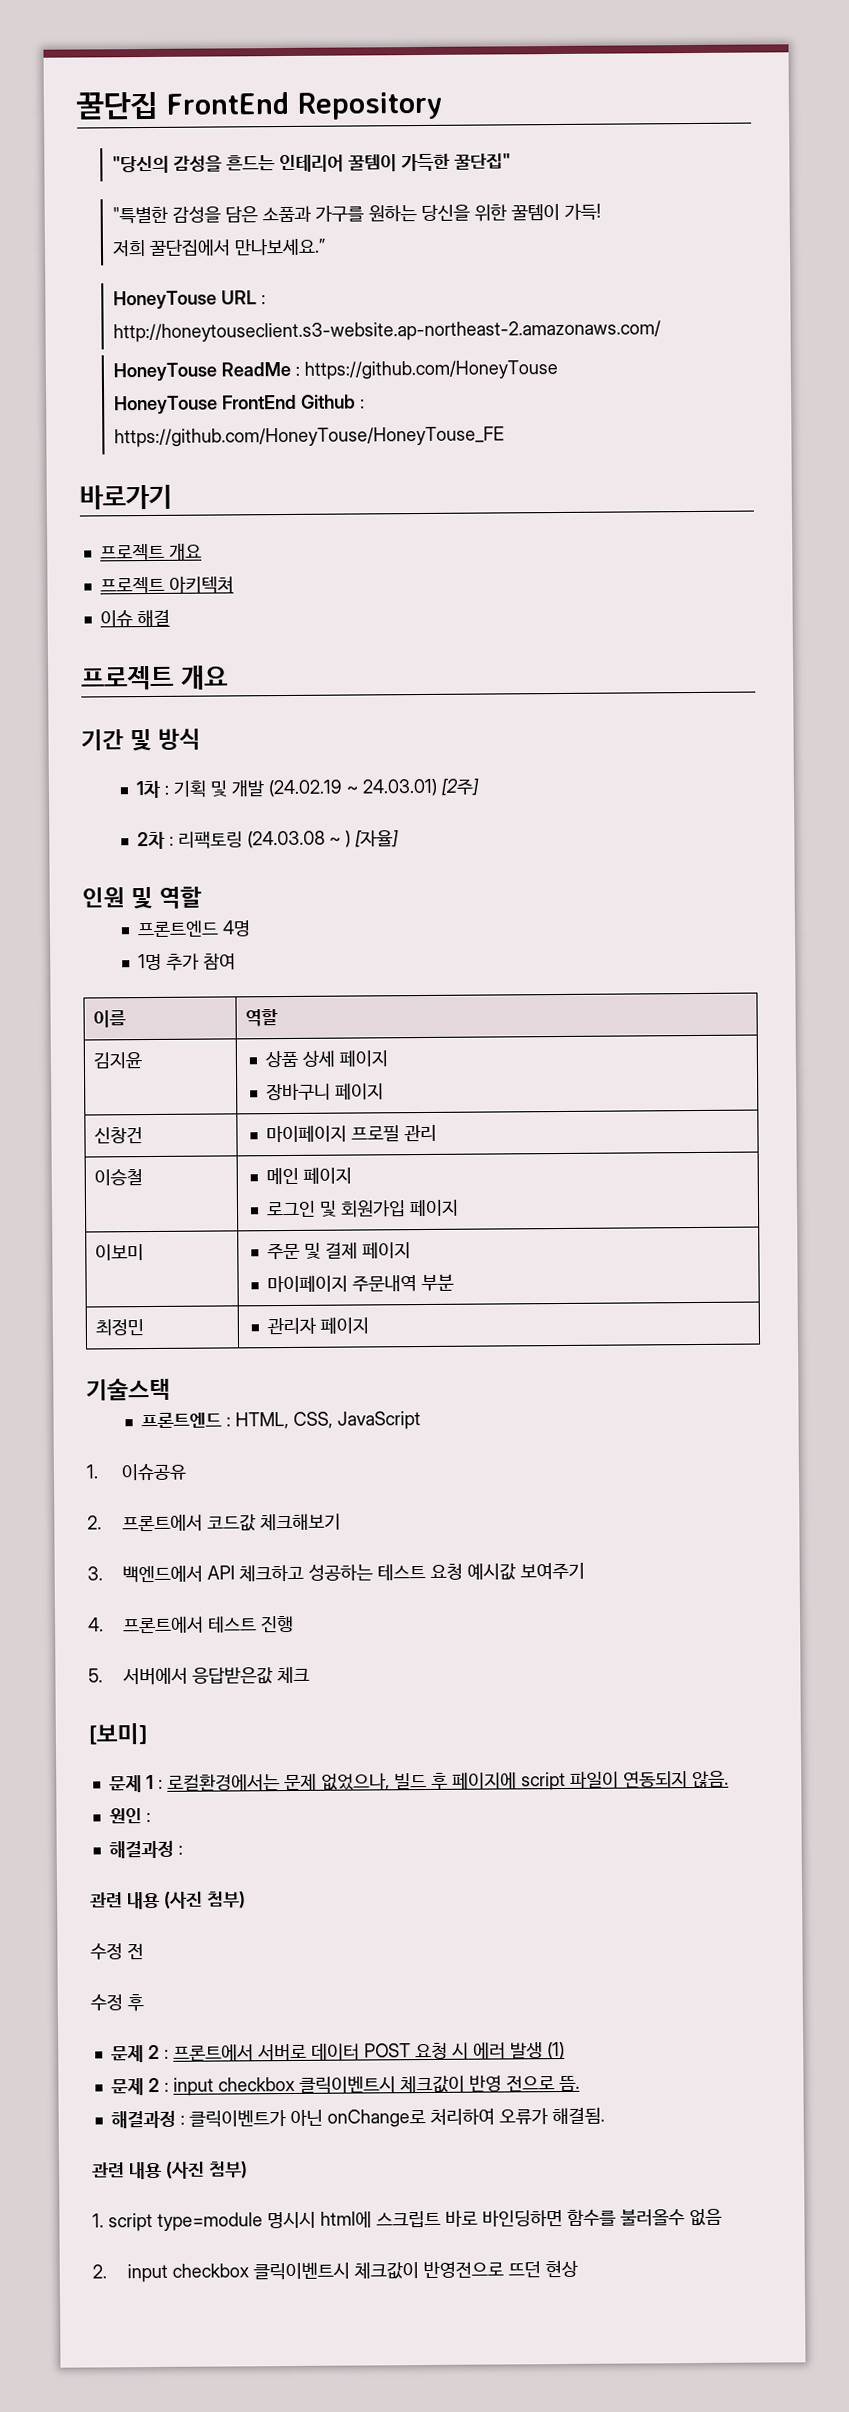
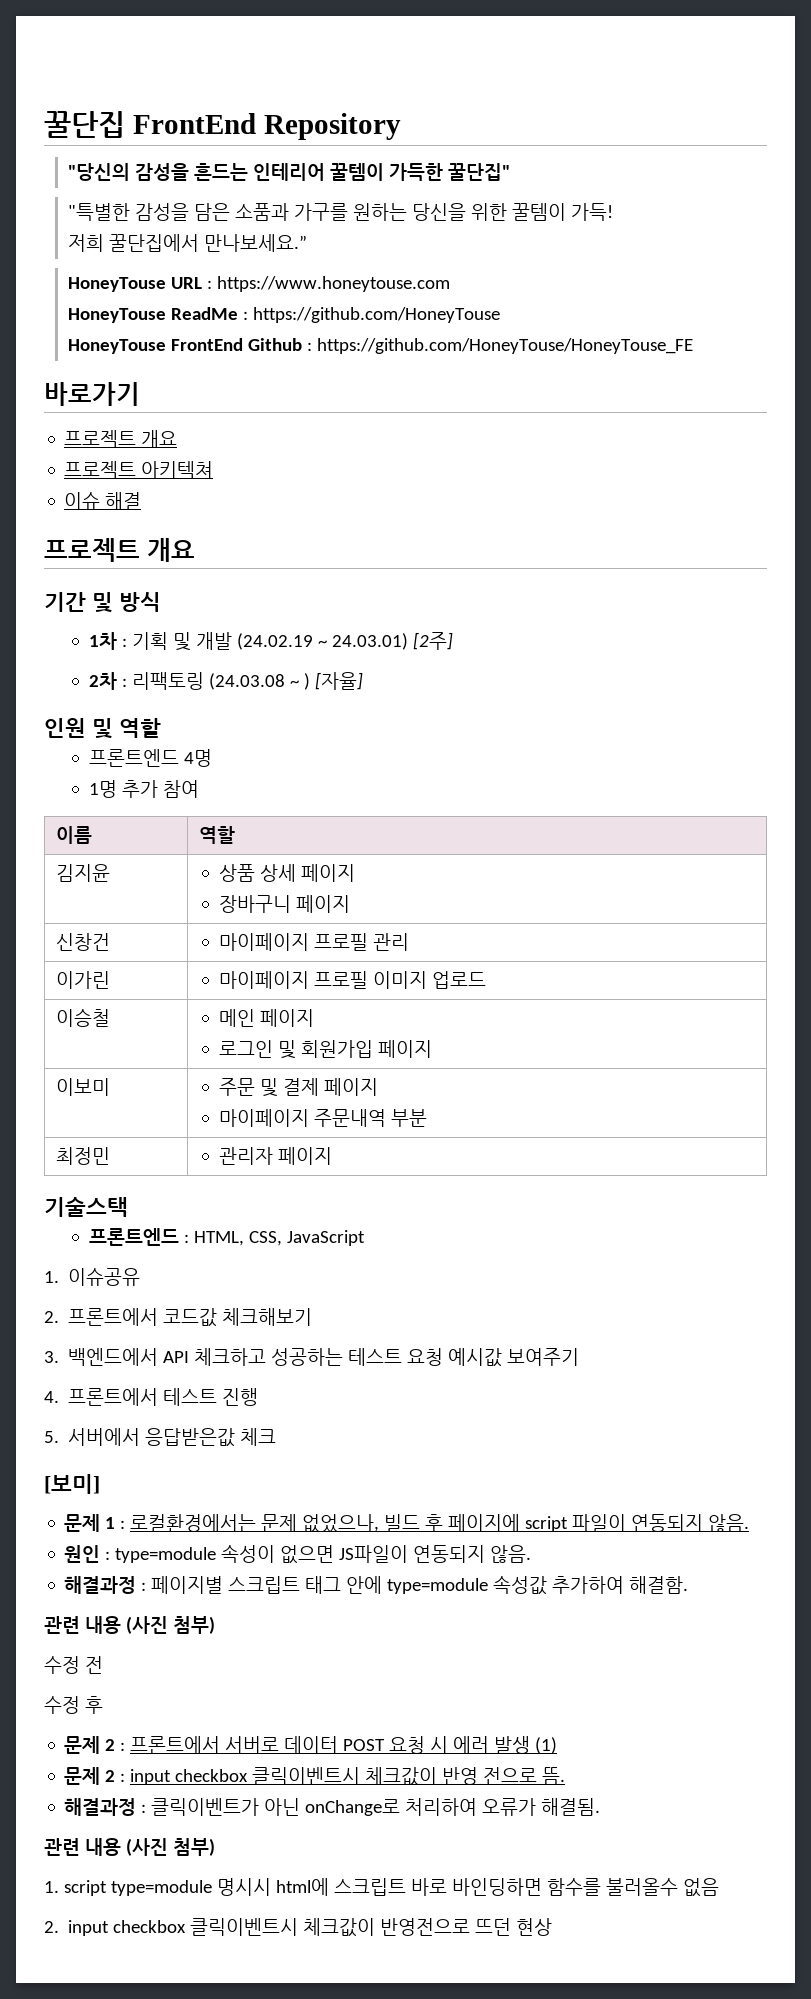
- HoneyTouse URL : http://honeytouseclient.s3-website.ap-northeast-2.amazonaws.com/
+ HoneyTouse URL : https://www.honeytouse.com
+ 이가린 | 마이페이지 프로필 이미지 업로드
- 원인 :
- 해결과정 :
+ 원인 : type=module 속성이 없으면 JS파일이 연동되지 않음.
+ 해결과정 : 페이지별 스크립트 태그 안에 type=module 속성값 추가하여 해결함.

